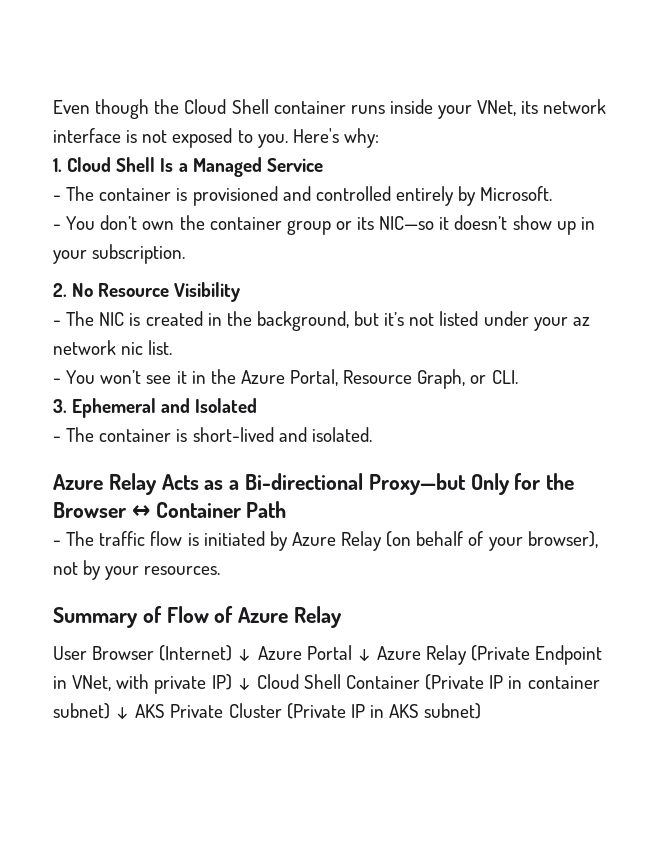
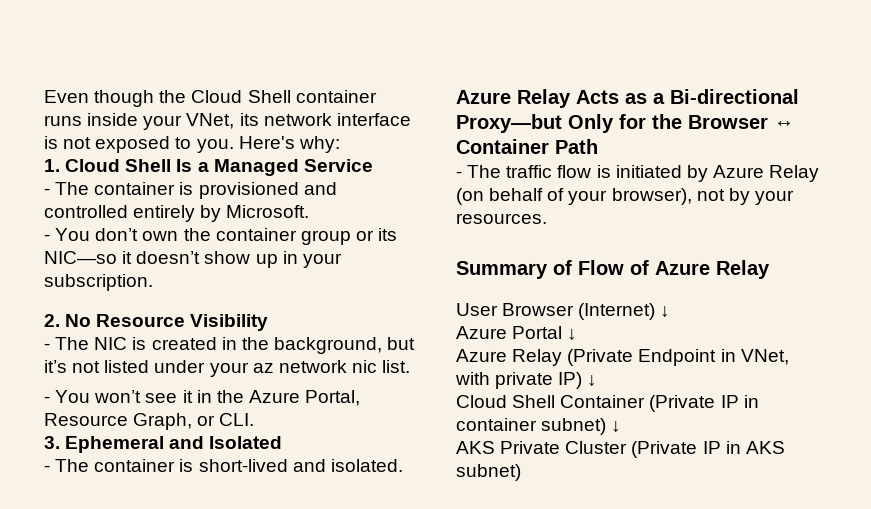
- User Browser (Internet) ↓ Azure Portal ↓ Azure Relay (Private Endpoint in VNet, with private IP) ↓ Cloud Shell Container (Private IP in container subnet) ↓ AKS Private Cluster (Private IP in AKS subnet)
+ User Browser (Internet) ↓
+ Azure Portal ↓
+ Azure Relay (Private Endpoint in VNet, with private IP) ↓
+ Cloud Shell Container (Private IP in container subnet) ↓
+ AKS Private Cluster (Private IP in AKS subnet)

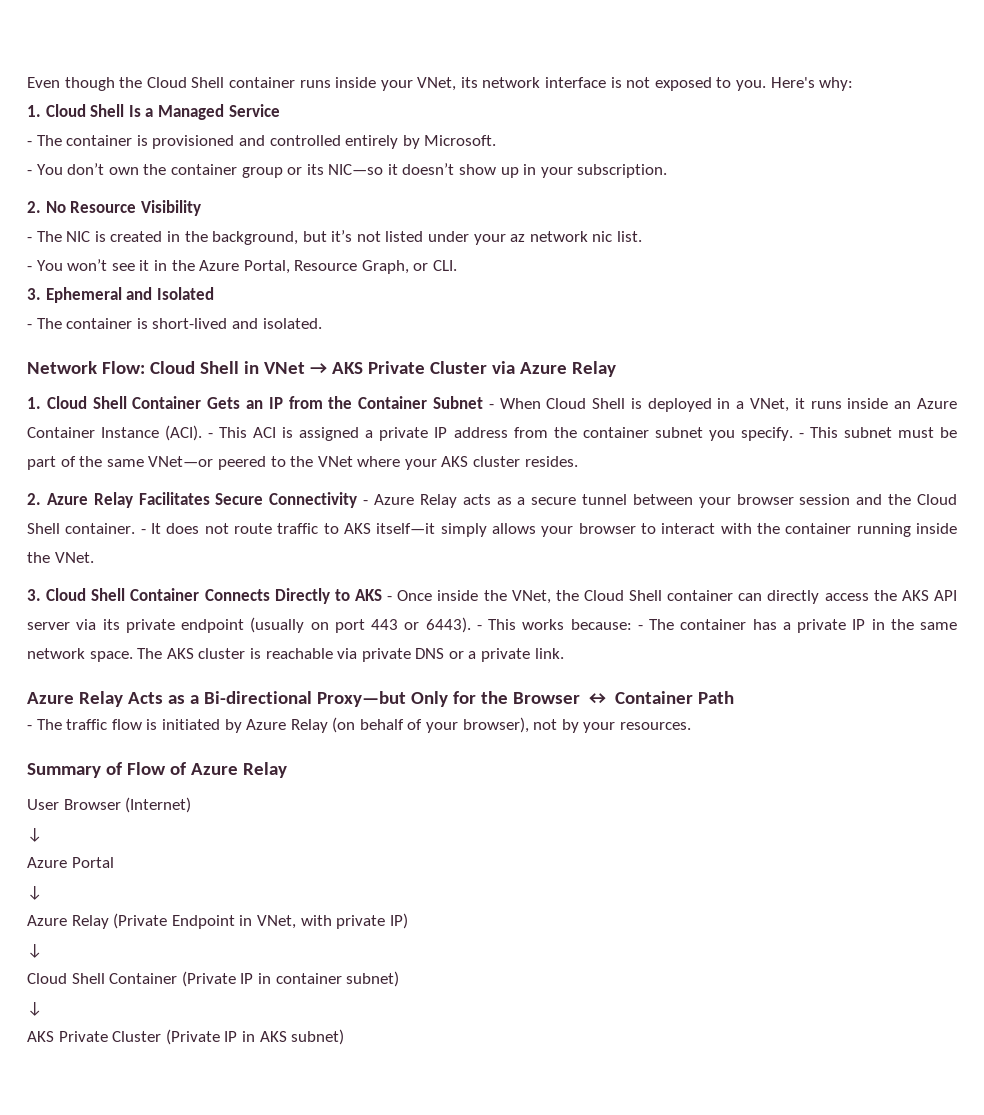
+ Network Flow: Cloud Shell in VNet → AKS Private Cluster via Azure Relay
+ 1. Cloud Shell Container Gets an IP from the Container Subnet - When Cloud Shell is deployed in a VNet, it runs inside an Azure Container Instance (ACI). - This ACI is assigned a private IP address from the container subnet you specify. - This subnet must be part of the same VNet—or peered to the VNet where your AKS cluster resides.
+ 2. Azure Relay Facilitates Secure Connectivity - Azure Relay acts as a secure tunnel between your browser session and the Cloud Shell container. - It does not route traffic to AKS itself—it simply allows your browser to interact with the container running inside the VNet.
+ 3. Cloud Shell Container Connects Directly to AKS - Once inside the VNet, the Cloud Shell container can directly access the AKS API server via its private endpoint (usually on port 443 or 6443). - This works because: - The container has a private IP in the same network space. The AKS cluster is reachable via private DNS or a private link.
- User Browser (Internet) ↓
+ User Browser (Internet)
+ ↓
- Azure Portal ↓
+ Azure Portal
+ ↓
- Azure Relay (Private Endpoint in VNet, with private IP) ↓
+ Azure Relay (Private Endpoint in VNet, with private IP)
+ ↓
- Cloud Shell Container (Private IP in container subnet) ↓
+ Cloud Shell Container (Private IP in container subnet)
+ ↓

